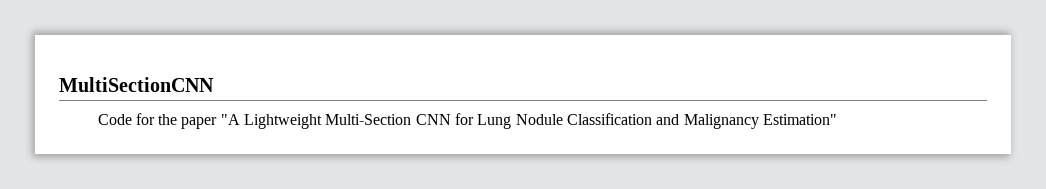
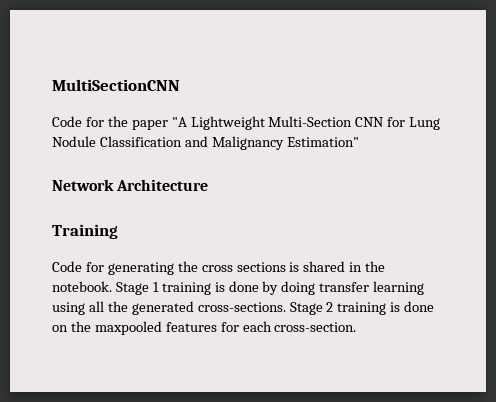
+ Network Architecture
+ Training
+ Code for generating the cross sections is shared in the notebook. Stage 1 training is done by doing transfer learning using all the generated cross-sections. Stage 2 training is done on the maxpooled features for each cross-section.

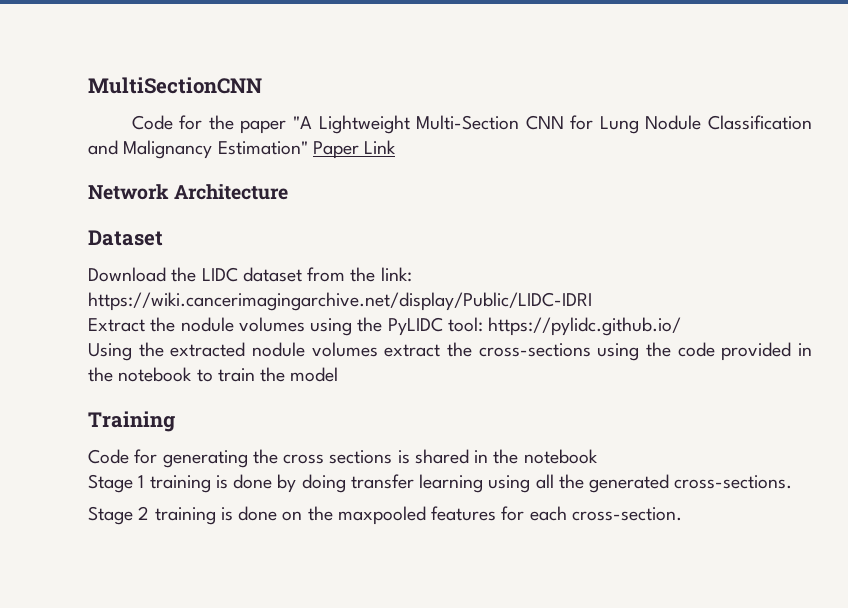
- Code for the paper "A Lightweight Multi-Section CNN for Lung Nodule Classification and Malignancy Estimation"
+ Code for the paper "A Lightweight Multi-Section CNN for Lung Nodule Classification and Malignancy Estimation" Paper Link
+ Dataset
+ Download the LIDC dataset from the link: https://wiki.cancerimagingarchive.net/display/Public/LIDC-IDRI
+ Extract the nodule volumes using the PyLIDC tool: https://pylidc.github.io/
+ Using the extracted nodule volumes extract the cross-sections using the code provided in the notebook to train the model
- Code for generating the cross sections is shared in the notebook. Stage 1 training is done by doing transfer learning using all the generated cross-sections. Stage 2 training is done on the maxpooled features for each cross-section.
+ Code for generating the cross sections is shared in the notebook
+ Stage 1 training is done by doing transfer learning using all the generated cross-sections.
+ Stage 2 training is done on the maxpooled features for each cross-section.

